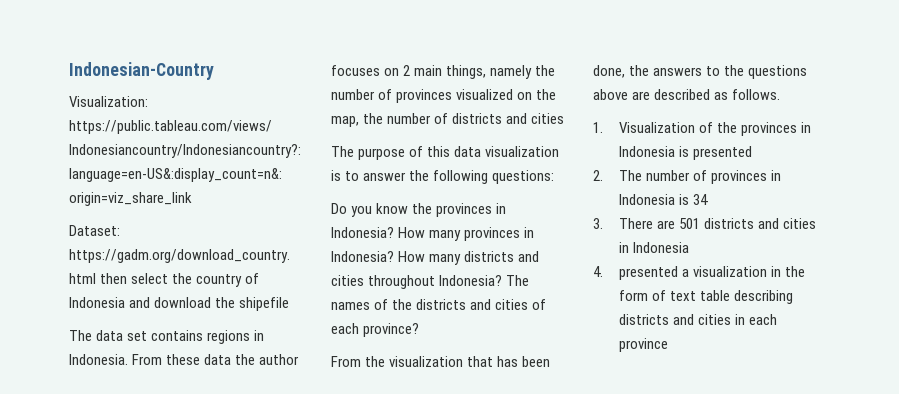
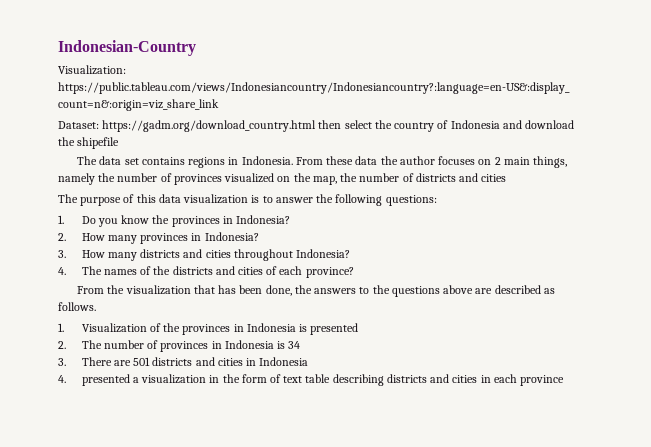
- Do you know the provinces in Indonesia? How many provinces in Indonesia? How many districts and cities throughout Indonesia? The names of the districts and cities of each province?
+ 1. Do you know the provinces in Indonesia?
+ 2. How many provinces in Indonesia?
+ 3. How many districts and cities throughout Indonesia?
+ 4. The names of the districts and cities of each province?

